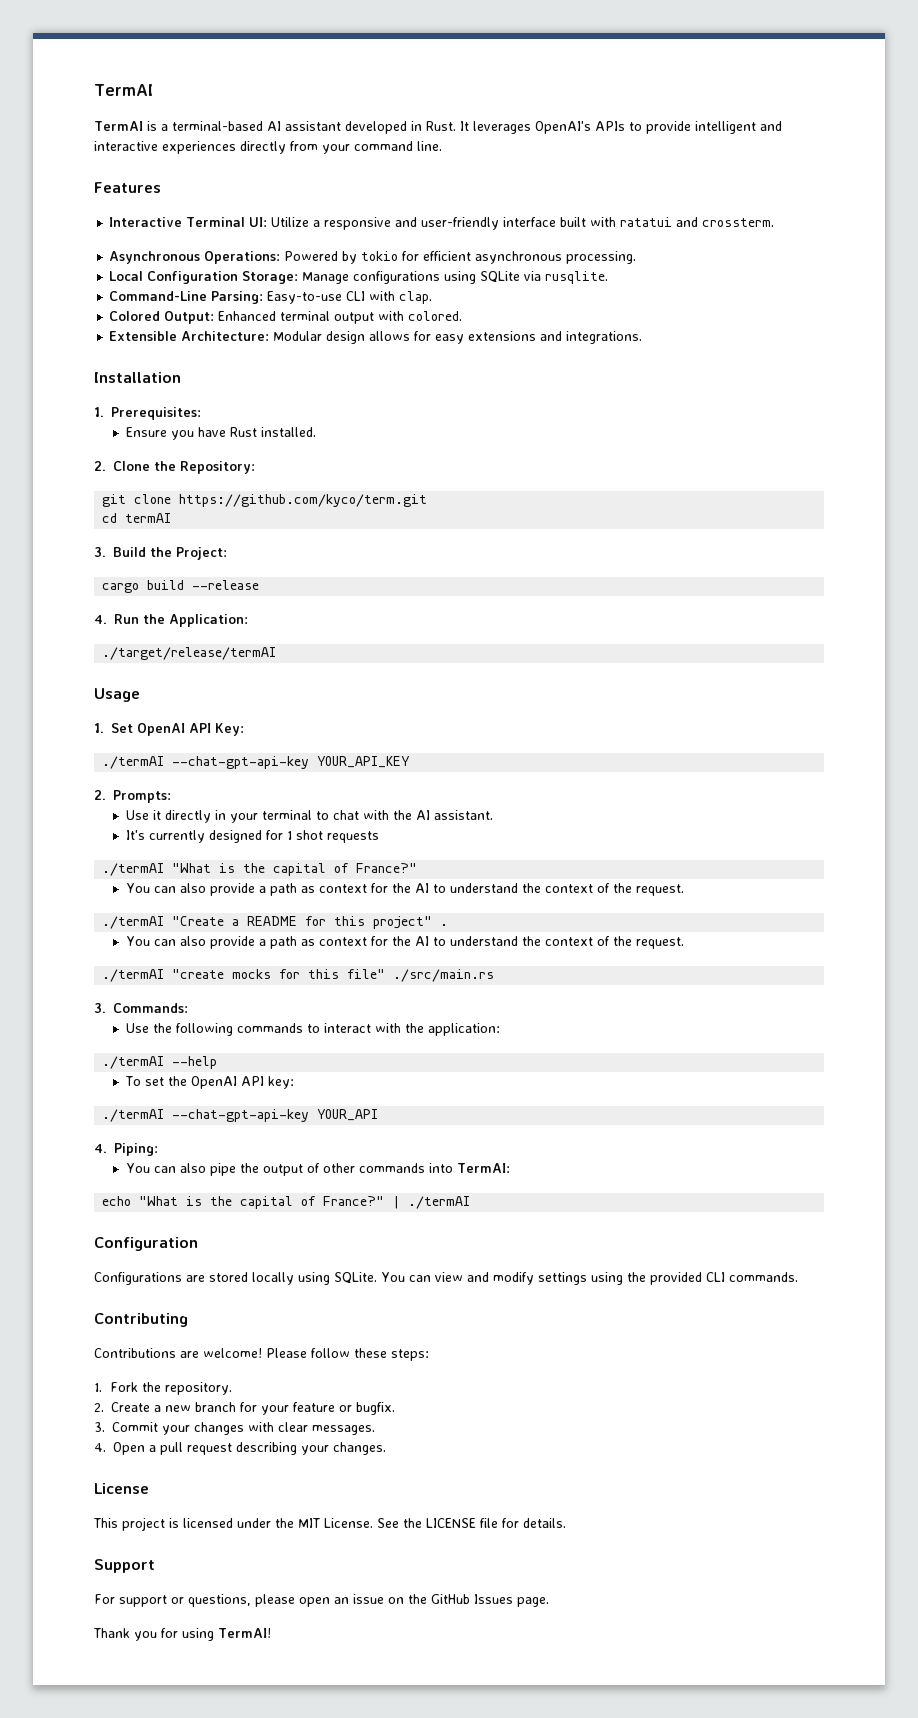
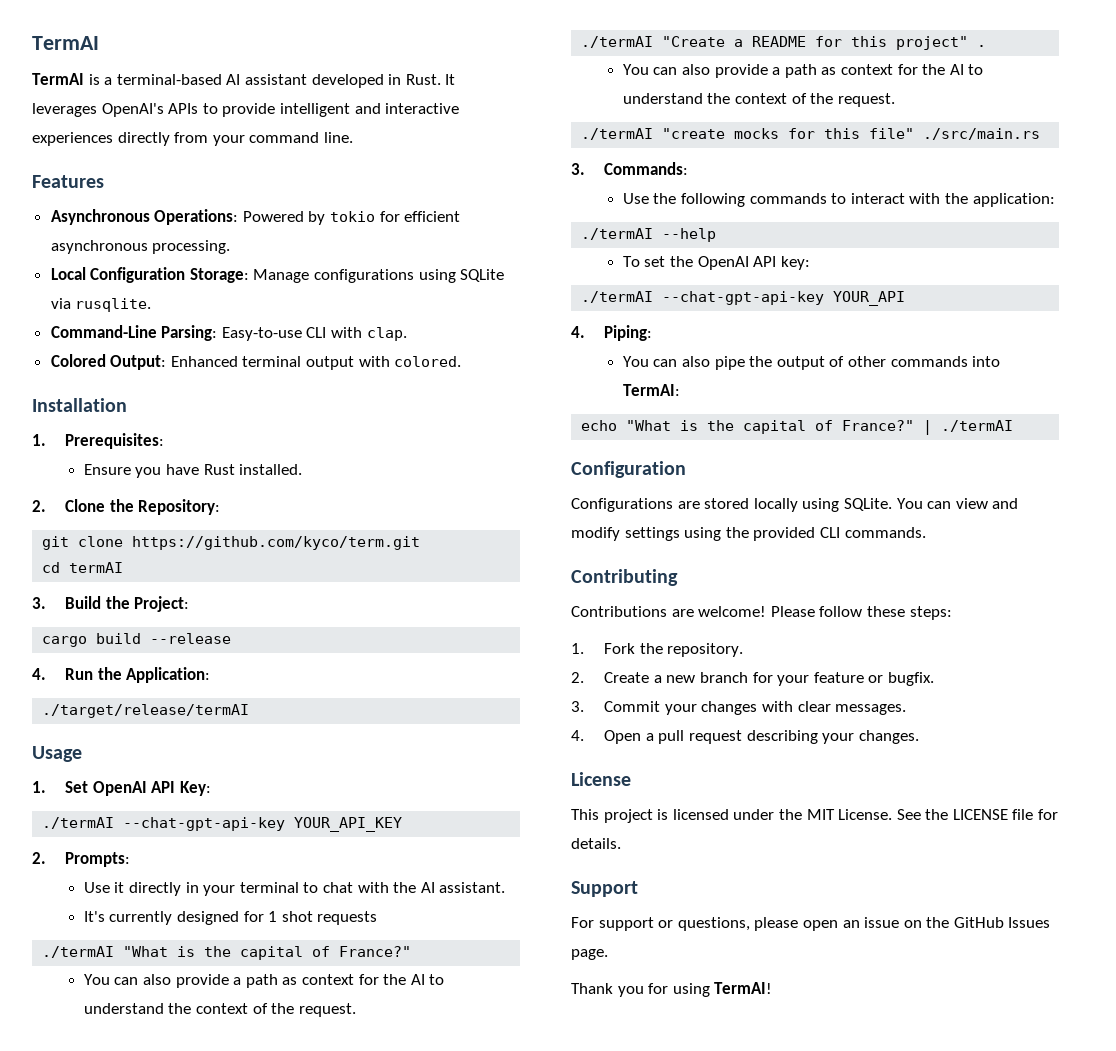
- Interactive Terminal UI: Utilize a responsive and user-friendly interface built with ratatui and crossterm.
- Extensible Architecture: Modular design allows for easy extensions and integrations.

